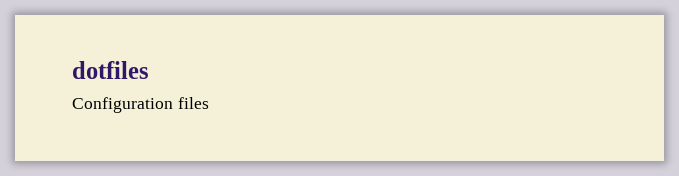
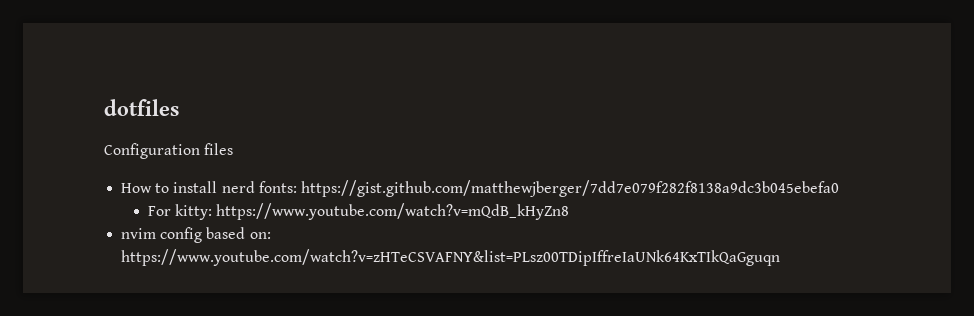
+ How to install nerd fonts: https://gist.github.com/matthewjberger/7dd7e079f282f8138a9dc3b045ebefa0
+ For kitty: https://www.youtube.com/watch?v=mQdB_kHyZn8
+ nvim config based on: https://www.youtube.com/watch?v=zHTeCSVAFNY&list=PLsz00TDipIffreIaUNk64KxTIkQaGguqn

